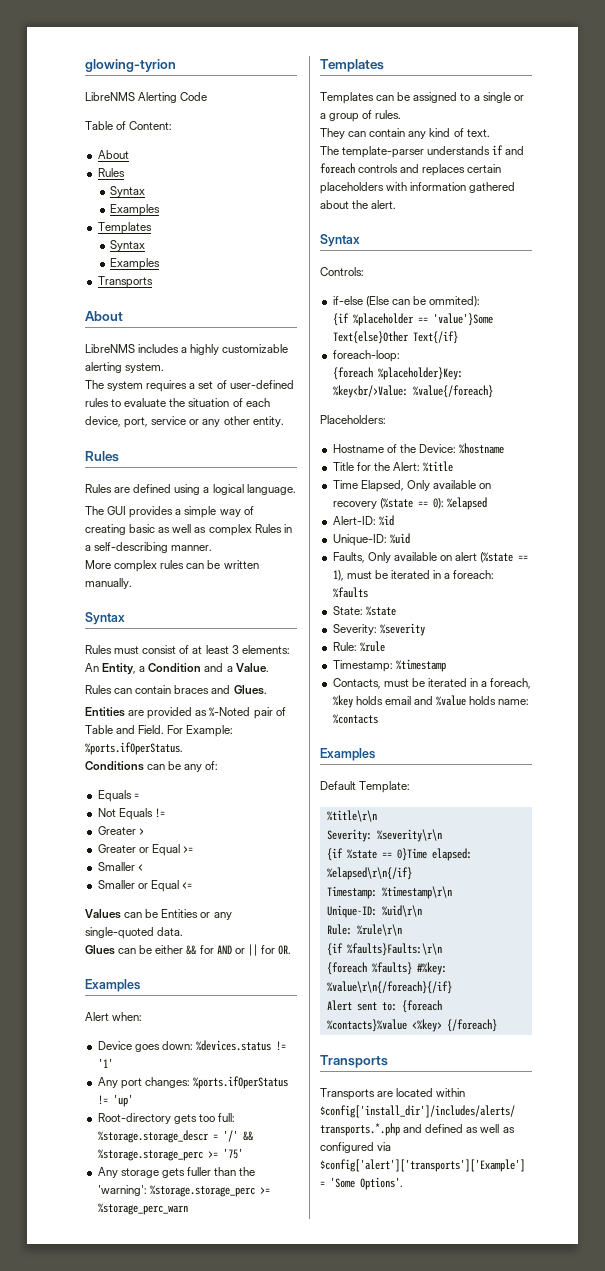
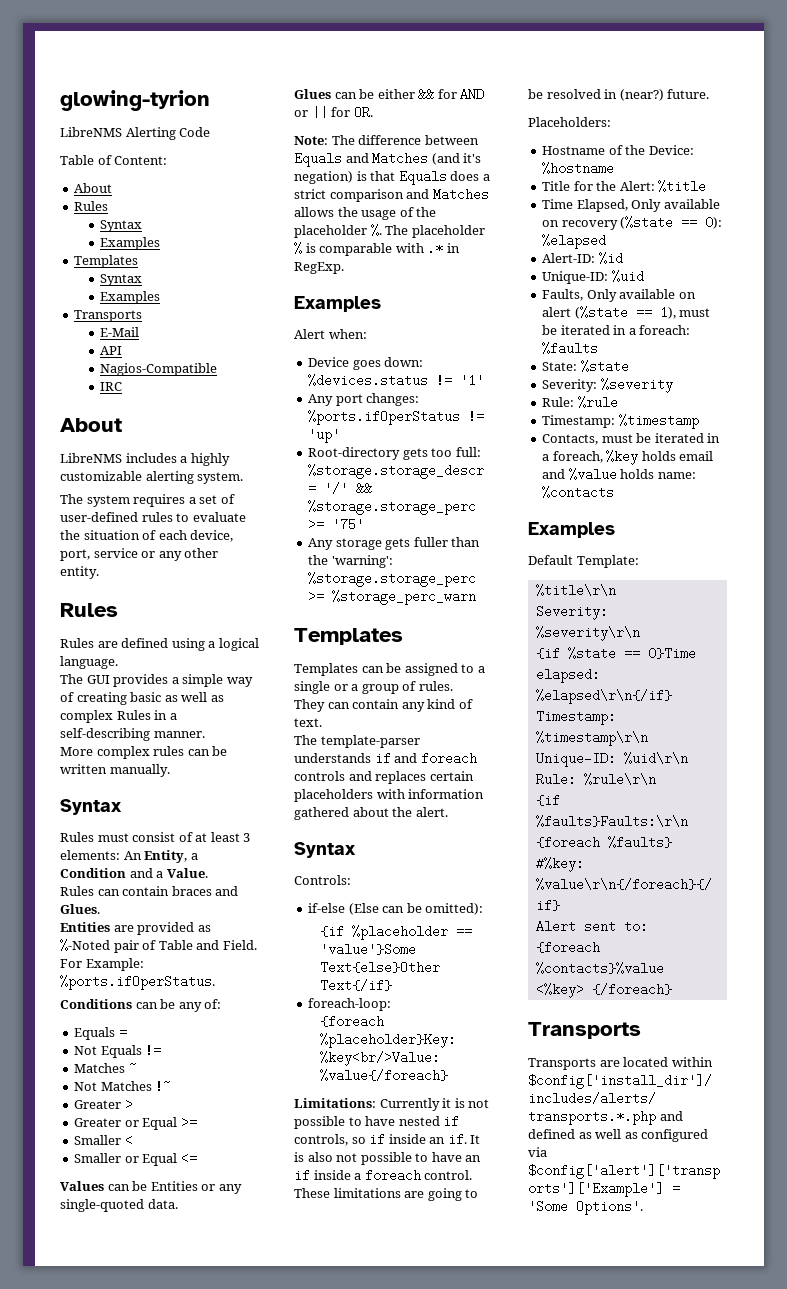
+ E-Mail
+ API
+ Nagios-Compatible
+ IRC
+ Matches ~
+ Not Matches !~
+ Note: The difference between Equals and Matches (and it's negation) is that Equals does a strict comparison and Matches allows the usage of the placeholder %. The placeholder % is comparable with .* in RegExp.
- if-else (Else can be ommited):
+ if-else (Else can be omitted):
+ Limitations: Currently it is not possible to have nested if controls, so if inside an if. It is also not possible to have an if inside a foreach control. These limitations are going to be resolved in (near?) future.

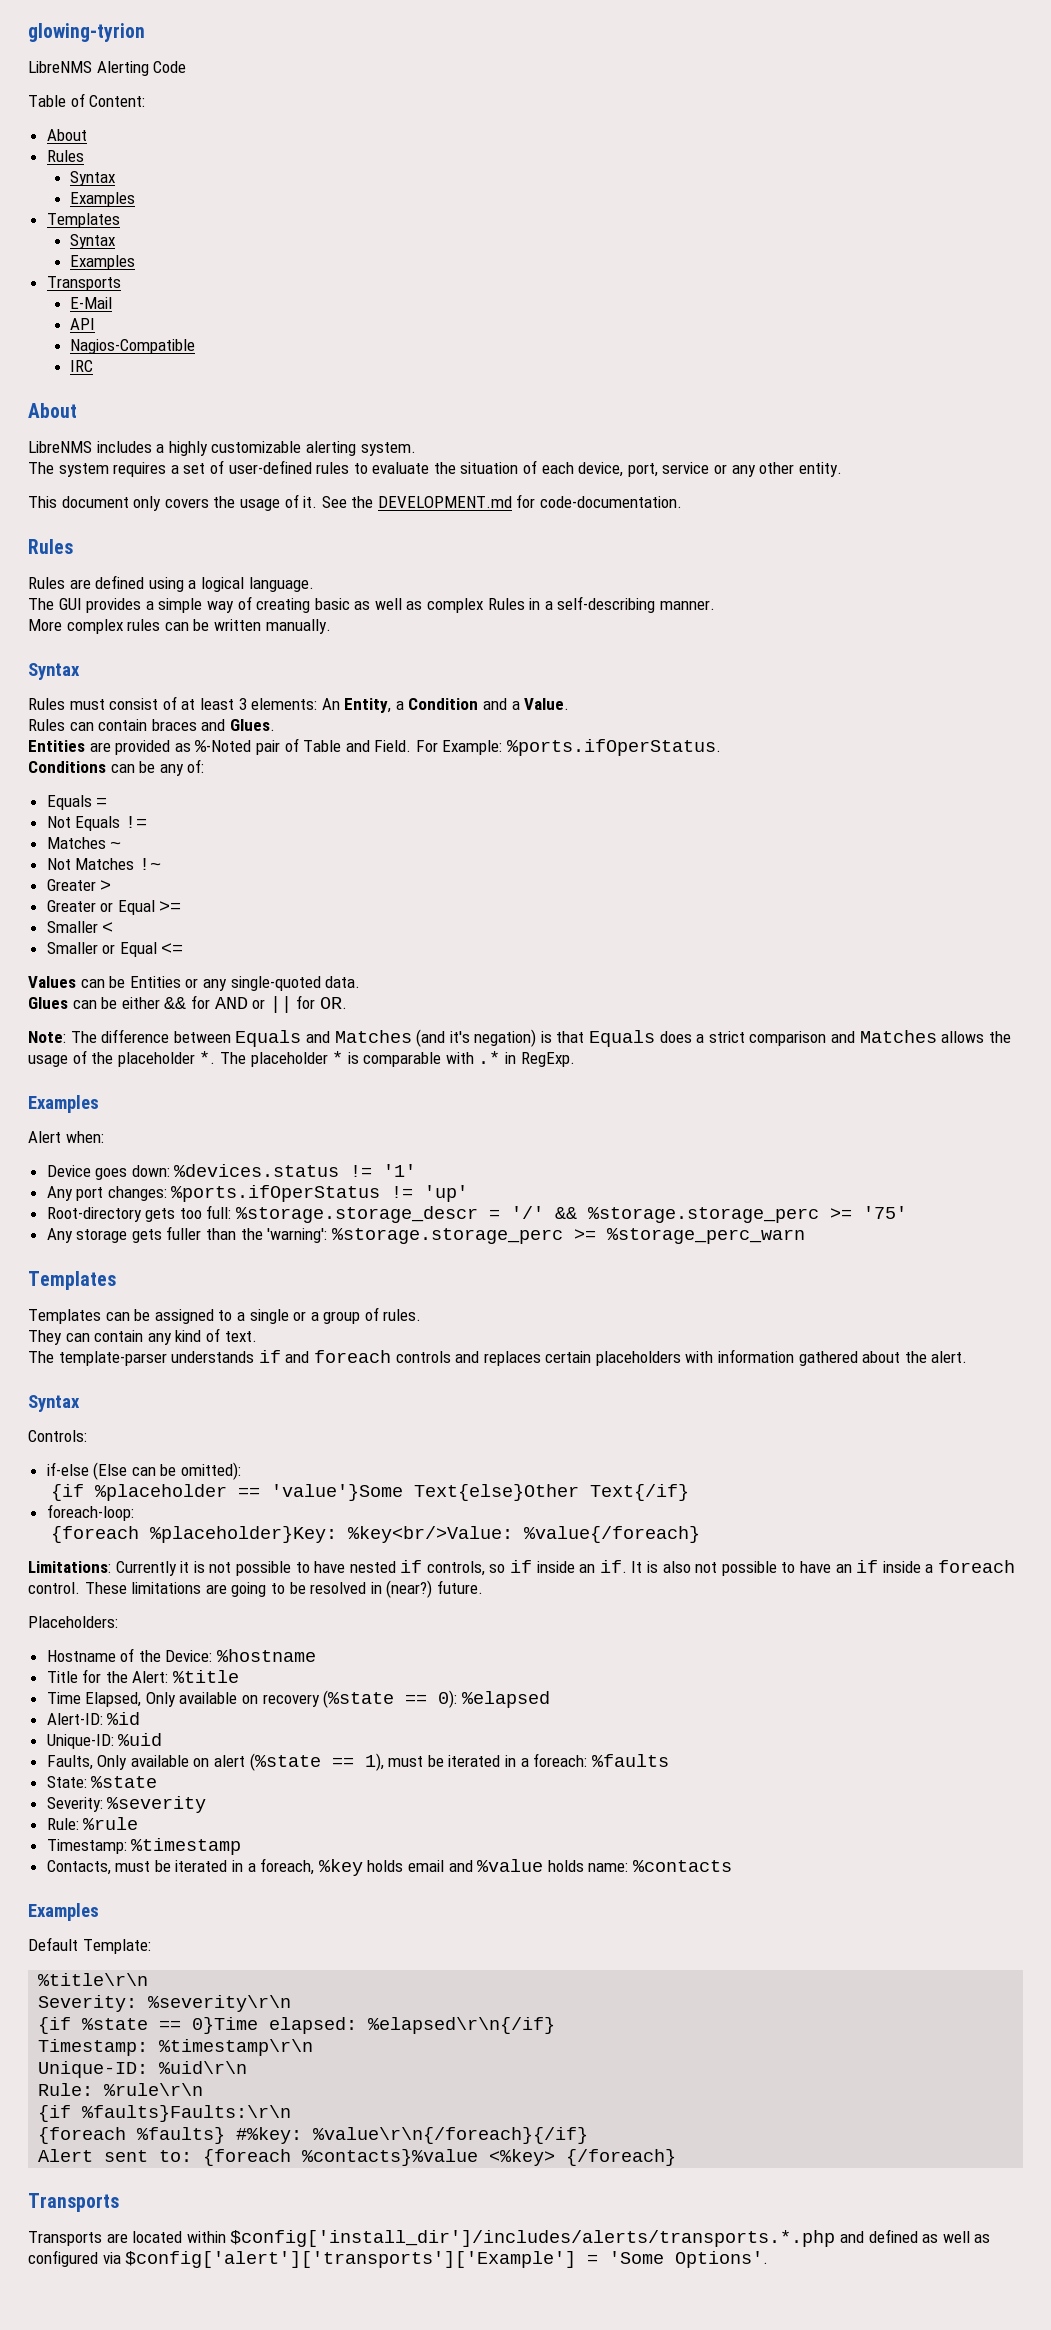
+ This document only covers the usage of it. See the DEVELOPMENT.md for code-documentation.
- Note: The difference between Equals and Matches (and it's negation) is that Equals does a strict comparison and Matches allows the usage of the placeholder %.
+ Note: The difference between Equals and Matches (and it's negation) is that Equals does a strict comparison and Matches allows the usage of the placeholder *.
- The placeholder % is comparable with .* in RegExp.
+ The placeholder * is comparable with .* in RegExp.

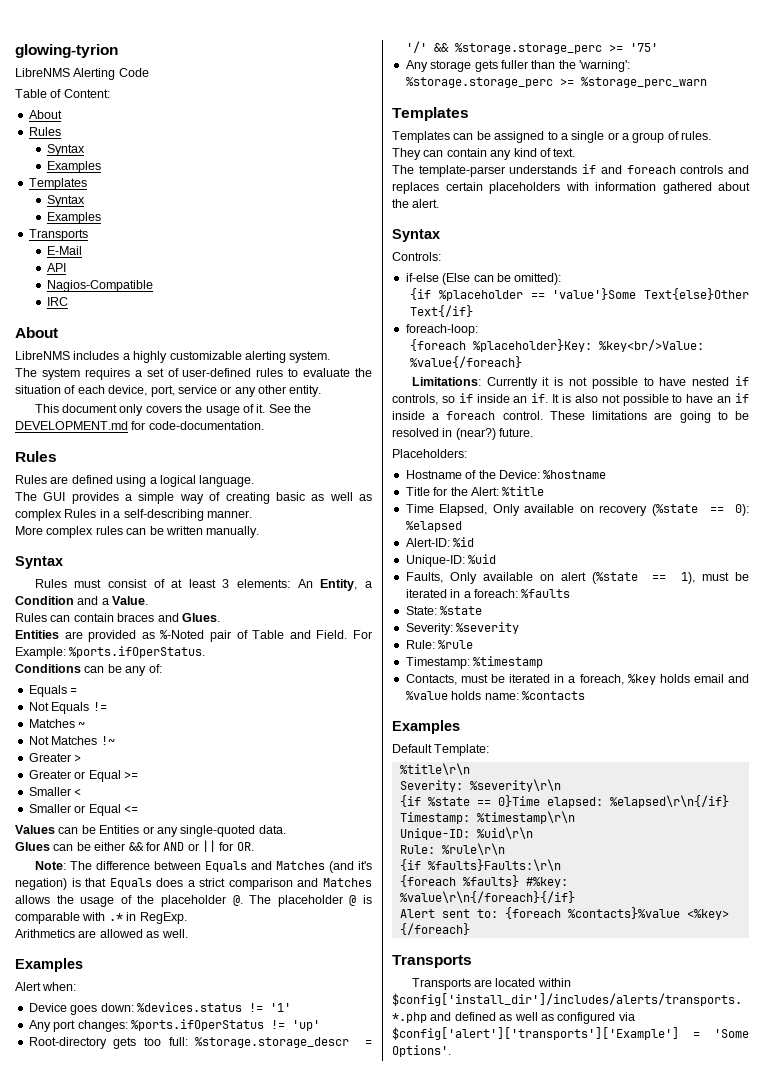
- Note: The difference between Equals and Matches (and it's negation) is that Equals does a strict comparison and Matches allows the usage of the placeholder *.
+ Note: The difference between Equals and Matches (and it's negation) is that Equals does a strict comparison and Matches allows the usage of the placeholder @.
- The placeholder * is comparable with .* in RegExp.
+ The placeholder @ is comparable with .* in RegExp.
+ Arithmetics are allowed as well.

